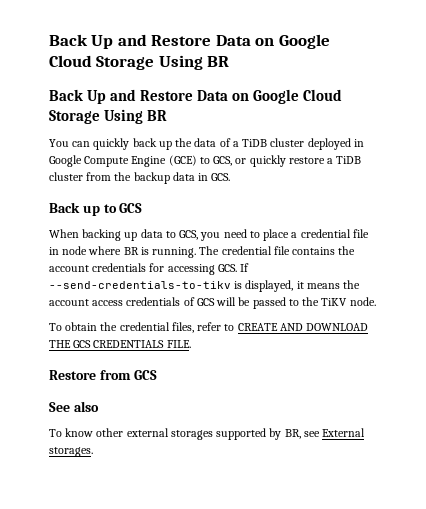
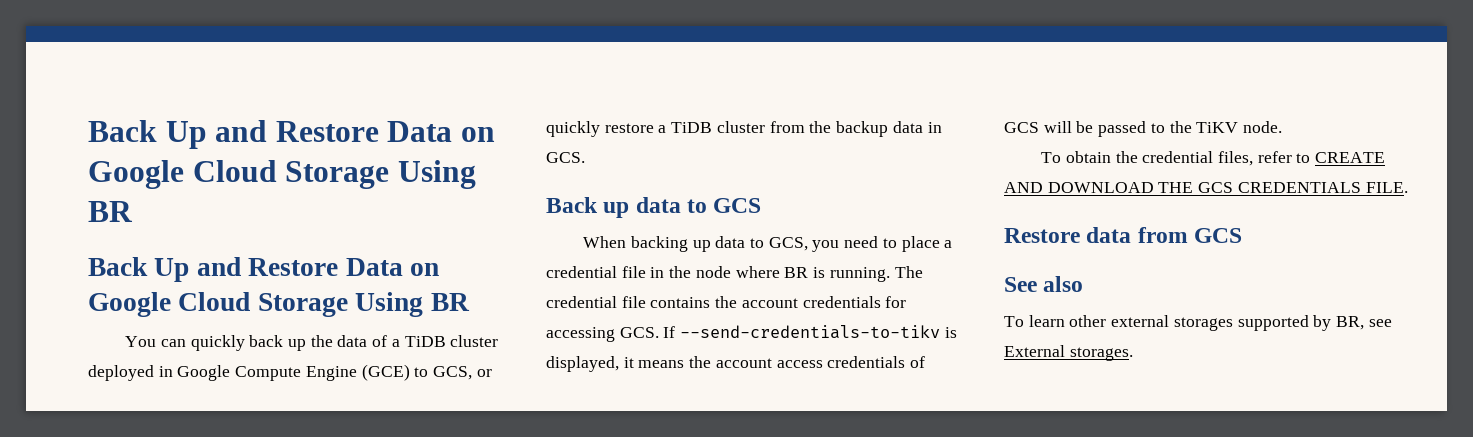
- Back up to GCS
+ Back up data to GCS
- When backing up data to GCS, you need to place a credential file in node where BR is running.
+ When backing up data to GCS, you need to place a credential file in the node where BR is running.
- Restore from GCS
+ Restore data from GCS
- To know other external storages supported by BR, see External storages.
+ To learn other external storages supported by BR, see External storages.

